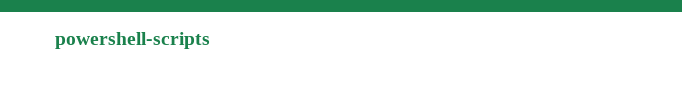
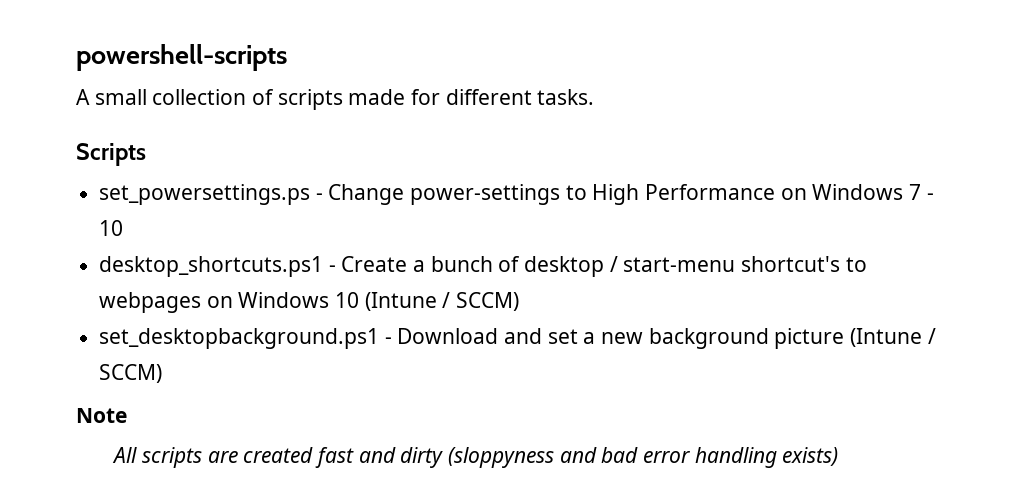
+ A small collection of scripts made for different tasks.
+ Scripts
+ set_powersettings.ps - Change power-settings to High Performance on Windows 7 - 10
+ desktop_shortcuts.ps1 - Create a bunch of desktop / start-menu shortcut's to webpages on Windows 10 (Intune / SCCM)
+ set_desktopbackground.ps1 - Download and set a new background picture (Intune / SCCM)
+ Note
+ All scripts are created fast and dirty (sloppyness and bad error handling exists)

